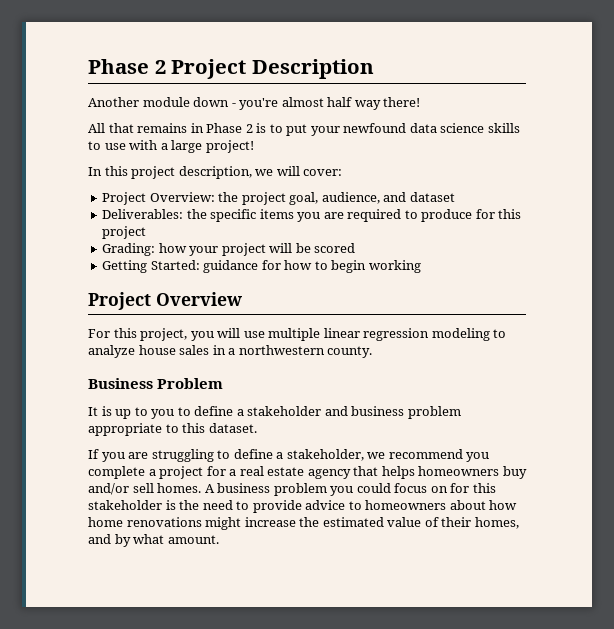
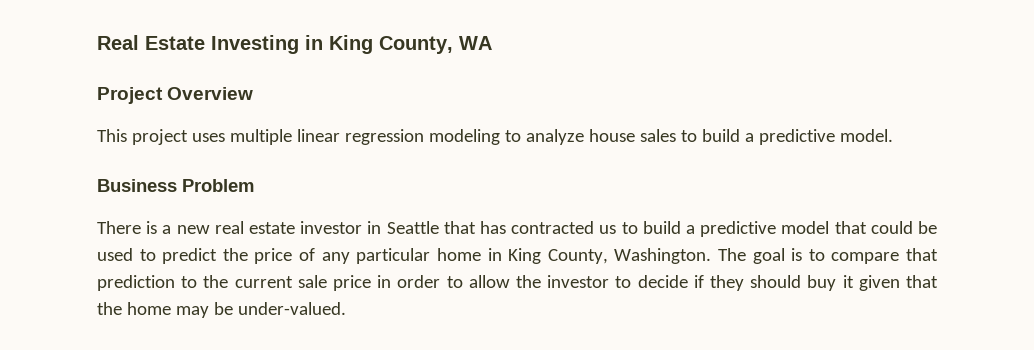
- Phase 2 Project Description
- Another module down - you're almost half way there!
- All that remains in Phase 2 is to put your newfound data science skills to use with a large project!
- In this project description, we will cover:
- Project Overview: the project goal, audience, and dataset
- Deliverables: the specific items you are required to produce for this project
- Grading: how your project will be scored
- Getting Started: guidance for how to begin working
+ Real Estate Investing in King County, WA
  Project Overview
- For this project, you will use multiple linear regression modeling to analyze house sales in a northwestern county.
+ This project uses multiple linear regression modeling to analyze house sales to build a predictive model.
  Business Problem
- It is up to you to define a stakeholder and business problem appropriate to this dataset.
- If you are struggling to define a stakeholder, we recommend you complete a project for a real estate agency that helps homeowners buy and/or sell homes. A business problem you could focus on for this stakeholder is the need to provide advice to homeowners about how home renovations might increase the estimated value of their homes, and by what amount.
+ There is a new real estate investor in Seattle that has contracted us to build a predictive model that could be used to predict the price of any particular home in King County, Washington. The goal is to compare that prediction to the current sale price in order to allow the investor to decide if they should buy it given that the home may be under-valued.

